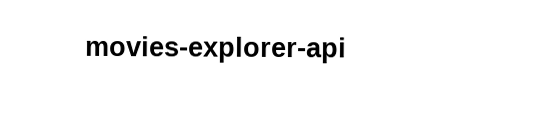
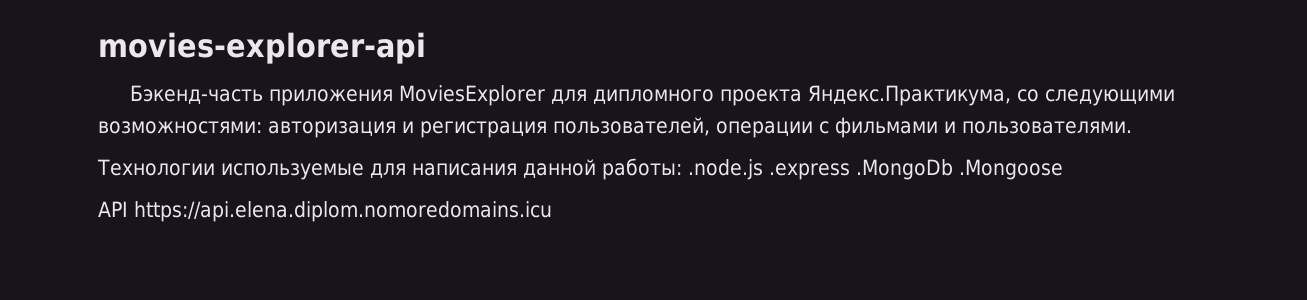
+ Бэкенд-часть приложения MoviesExplorer для дипломного проекта Яндекс.Практикума, со следующими возможностями: авторизация и регистрация пользователей, операции с фильмами и пользователями.
+ Технологии используемые для написания данной работы: .node.js .express .MongoDb .Mongoose
+ API https://api.elena.diplom.nomoredomains.icu

